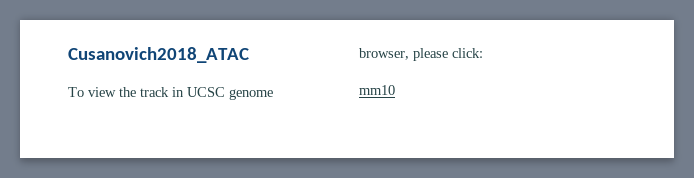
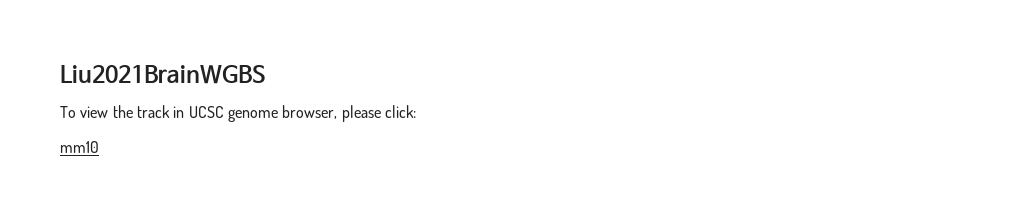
- Cusanovich2018_ATAC
+ Liu2021BrainWGBS

